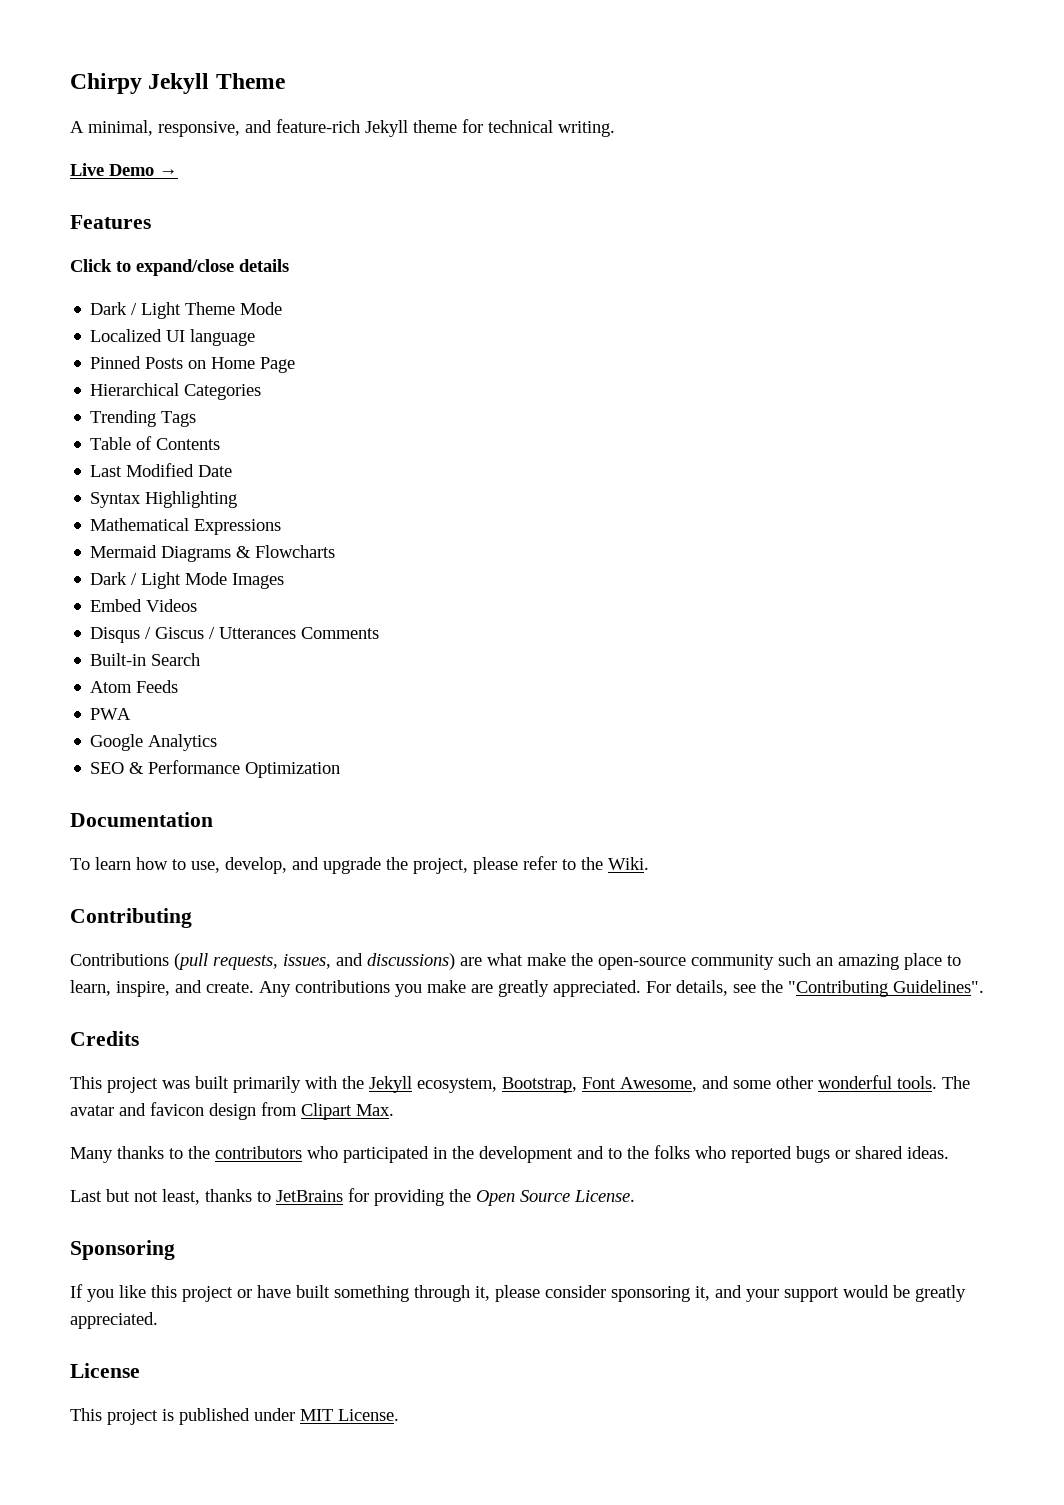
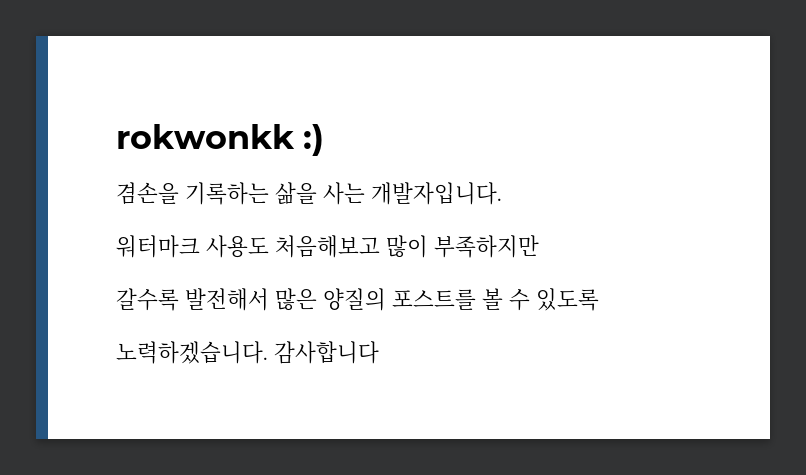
- Chirpy Jekyll Theme
- A minimal, responsive, and feature-rich Jekyll theme for technical writing.
- Live Demo →
- Features
- Click to expand/close details
- Dark / Light Theme Mode
- Localized UI language
- Pinned Posts on Home Page
- Hierarchical Categories
- Trending Tags
- Table of Contents
- Last Modified Date
- Syntax Highlighting
- Mathematical Expressions
- Mermaid Diagrams & Flowcharts
- Dark / Light Mode Images
- Embed Videos
- Disqus / Giscus / Utterances Comments
- Built-in Search
- Atom Feeds
- PWA
- Google Analytics
- SEO & Performance Optimization
- Documentation
- To learn how to use, develop, and upgrade the project, please refer to the Wiki.
- Contributing
- Contributions (pull requests, issues, and discussions) are what make the open-source community such an amazing place to learn, inspire, and create. Any contributions you make are greatly appreciated. For details, see the "Contributing Guidelines".
- Credits
- This project was built primarily with the Jekyll ecosystem, Bootstrap, Font Awesome, and some other wonderful tools. The avatar and favicon design from Clipart Max.
- Many thanks to the contributors who participated in the development and to the folks who reported bugs or shared ideas.
- Last but not least, thanks to JetBrains for providing the Open Source License.
- Sponsoring
- If you like this project or have built something through it, please consider sponsoring it, and your support would be greatly appreciated.
- License
- This project is published under MIT License.
+ rokwonkk :)
+ 겸손을 기록하는 삶을 사는 개발자입니다.
+ 워터마크 사용도 처음해보고 많이 부족하지만
+ 갈수록 발전해서 많은 양질의 포스트를 볼 수 있도록
+ 노력하겠습니다. 감사합니다

